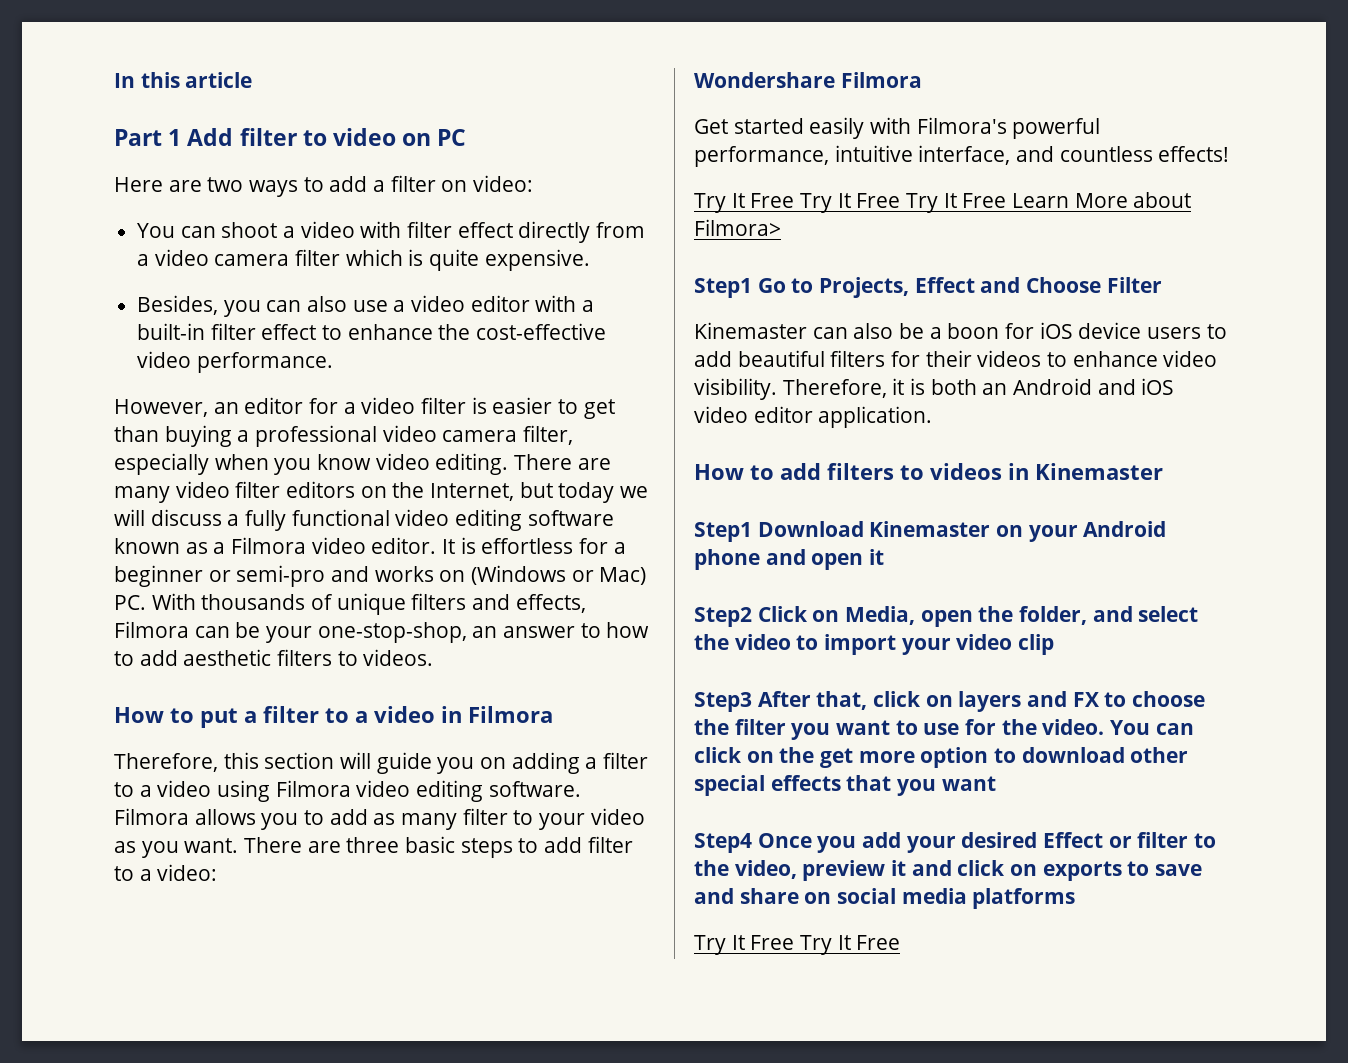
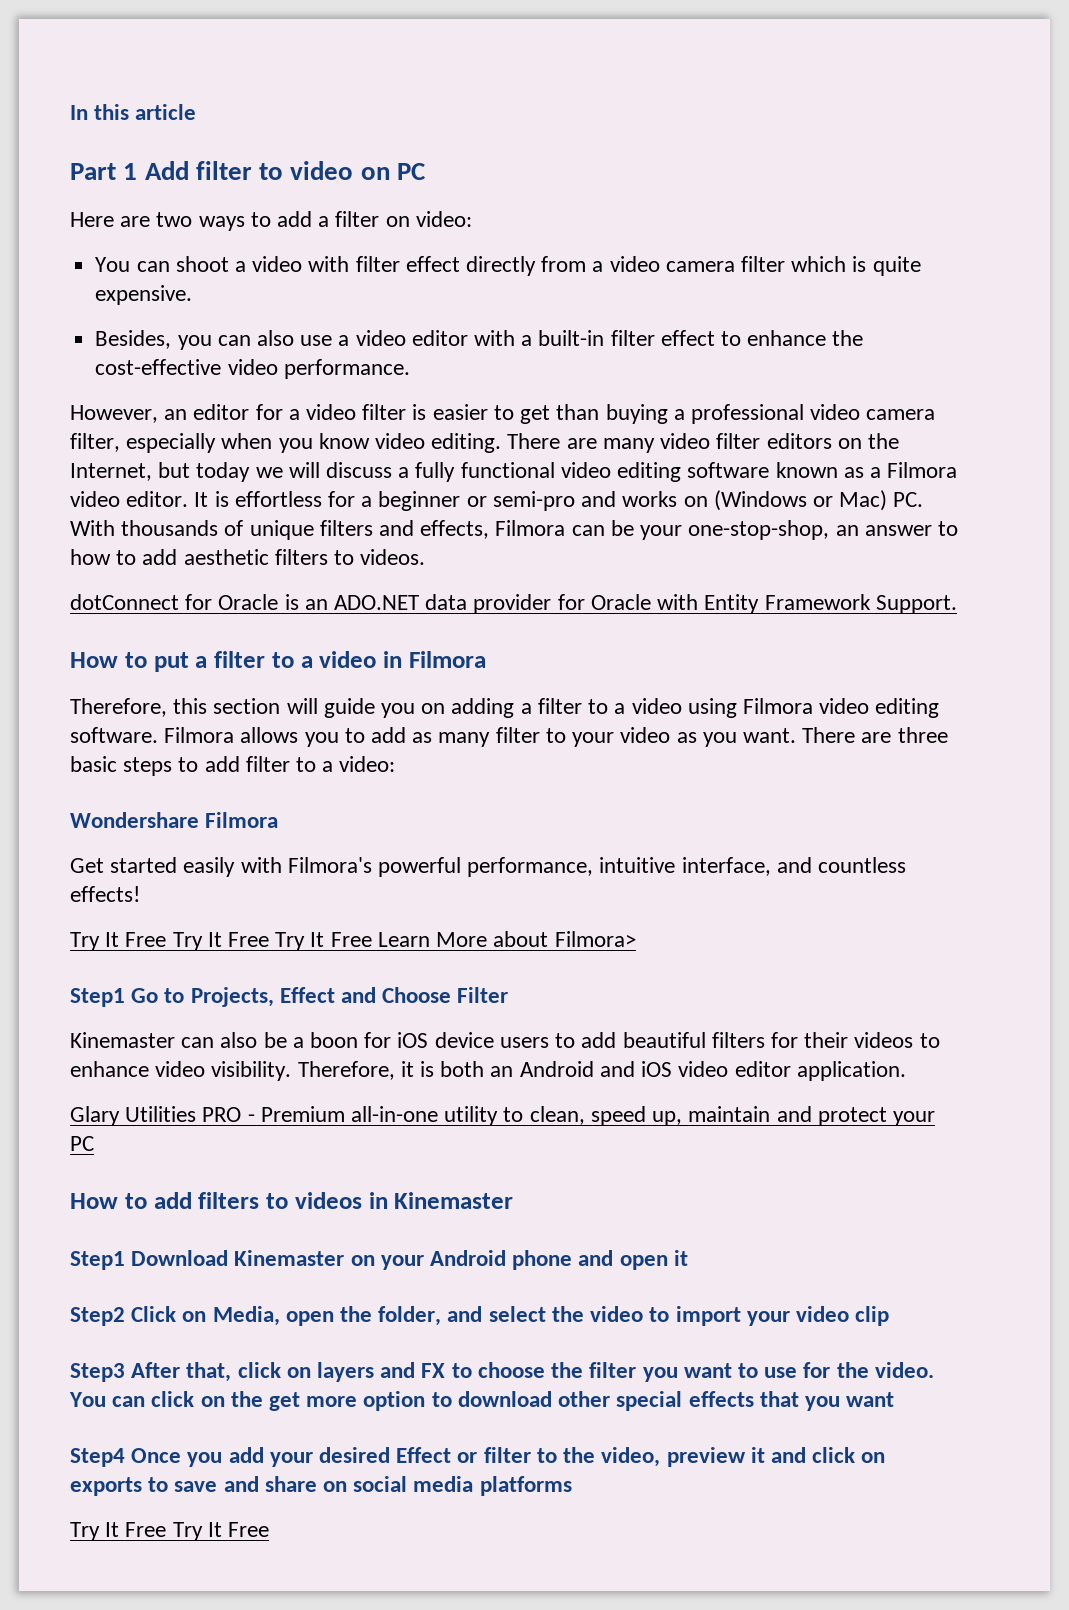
+ dotConnect for Oracle is an ADO.NET data provider for Oracle with Entity Framework Support.
+ Glary Utilities PRO - Premium all-in-one utility to clean, speed up, maintain and protect your PC

